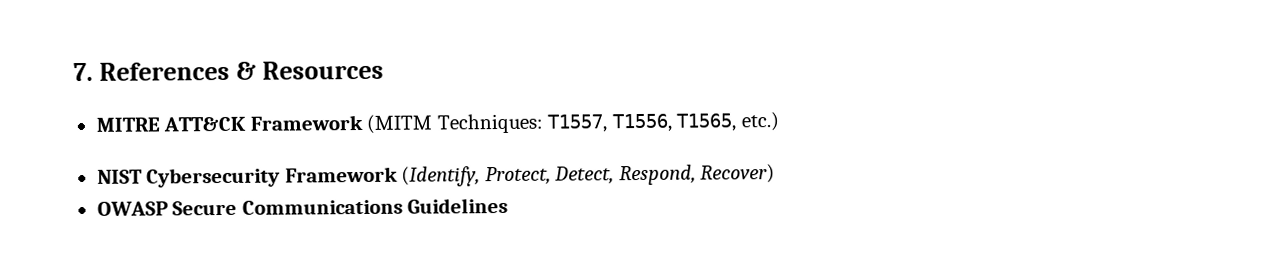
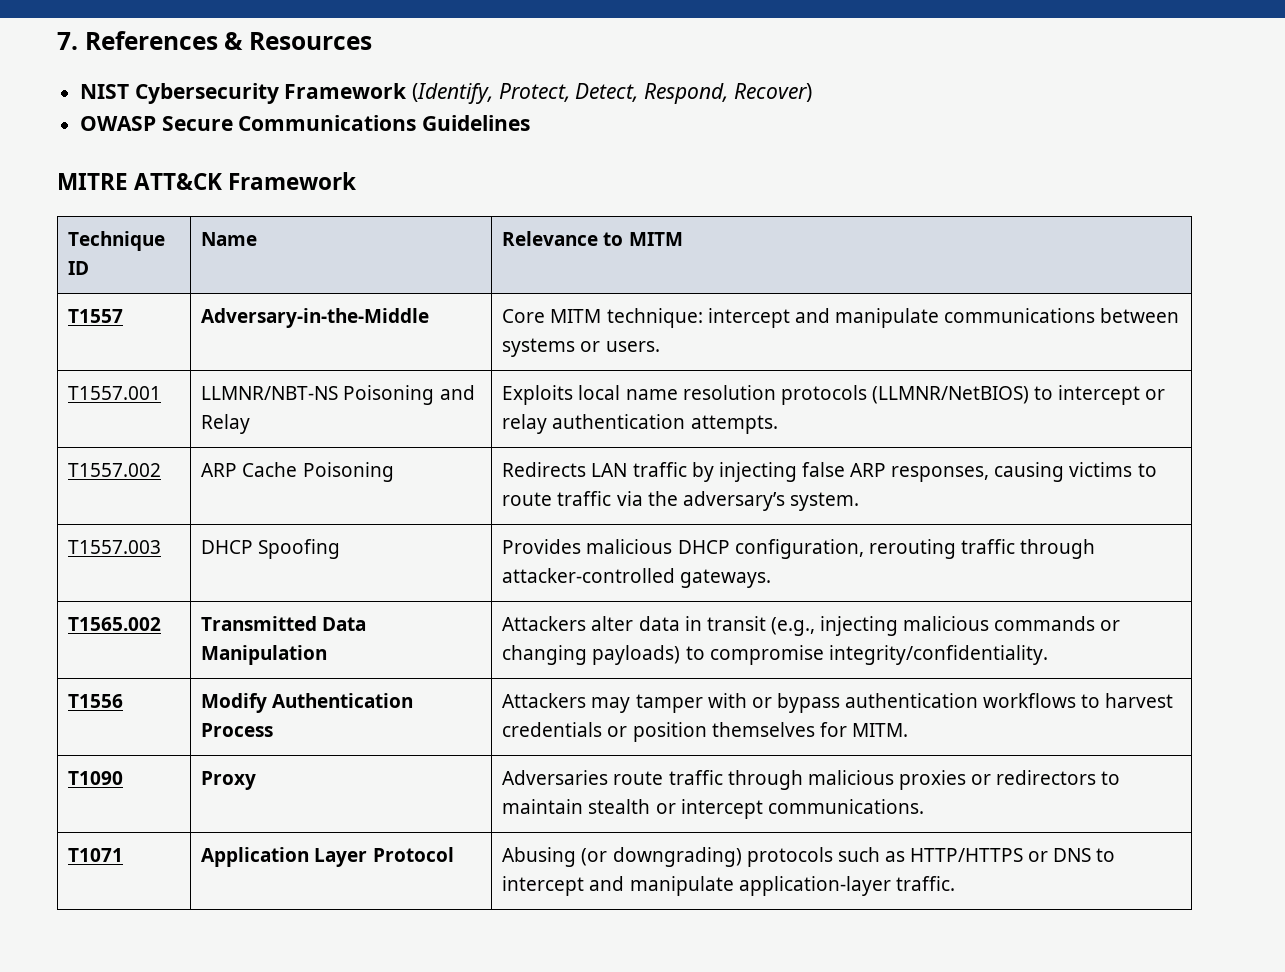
- MITRE ATT&CK Framework (MITM Techniques: T1557, T1556, T1565, etc.)
+ MITRE ATT&CK Framework
+ Technique ID | Name | Relevance to MITM
+ T1557 | Adversary-in-the-Middle | Core MITM technique: intercept and manipulate communications between systems or users.
+ T1557.001 | LLMNR/NBT-NS Poisoning and Relay | Exploits local name resolution protocols (LLMNR/NetBIOS) to intercept or relay authentication attempts.
+ T1557.002 | ARP Cache Poisoning | Redirects LAN traffic by injecting false ARP responses, causing victims to route traffic via the adversary’s system.
+ T1557.003 | DHCP Spoofing | Provides malicious DHCP configuration, rerouting traffic through attacker-controlled gateways.
+ T1565.002 | Transmitted Data Manipulation | Attackers alter data in transit (e.g., injecting malicious commands or changing payloads) to compromise integrity/confidentiality.
+ T1556 | Modify Authentication Process | Attackers may tamper with or bypass authentication workflows to harvest credentials or position themselves for MITM.
+ T1090 | Proxy | Adversaries route traffic through malicious proxies or redirectors to maintain stealth or intercept communications.
+ T1071 | Application Layer Protocol | Abusing (or downgrading) protocols such as HTTP/HTTPS or DNS to intercept and manipulate application-layer traffic.

